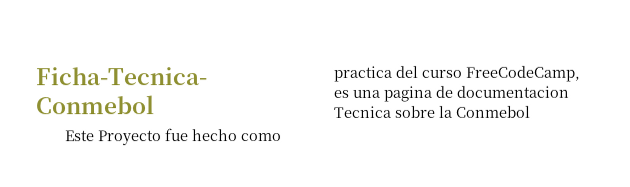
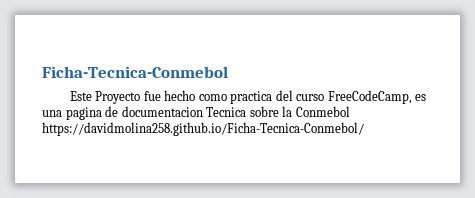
- Este Proyecto fue hecho como practica del curso FreeCodeCamp, es una pagina de documentacion Tecnica sobre la Conmebol
+ Este Proyecto fue hecho como practica del curso FreeCodeCamp, es una pagina de documentacion Tecnica sobre la Conmebol https://davidmolina258.github.io/Ficha-Tecnica-Conmebol/

